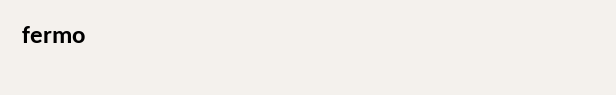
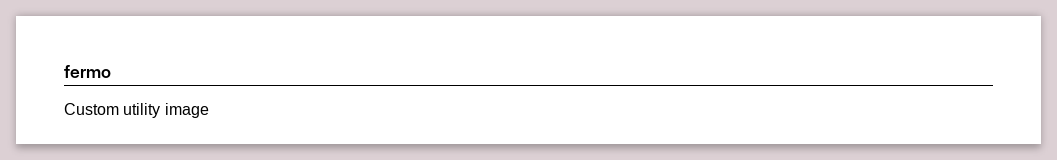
+ Custom utility image

